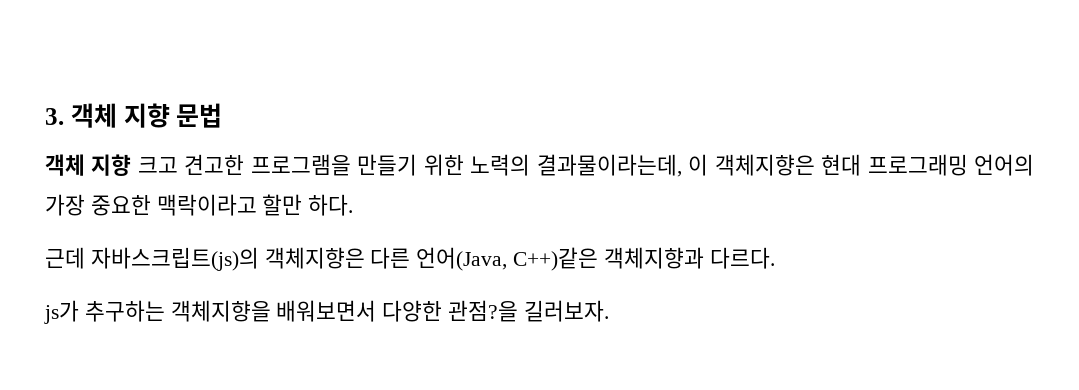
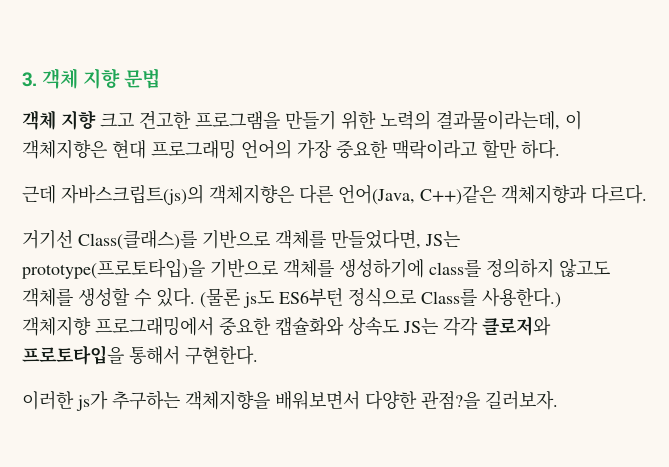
- js가 추구하는 객체지향을 배워보면서 다양한 관점?을 길러보자.
+ 거기선 Class(클래스)를 기반으로 객체를 만들었다면, JS는 prototype(프로토타입)을 기반으로 객체를 생성하기에 class를 정의하지 않고도 객체를 생성할 수 있다. (물론 js도 ES6부턴 정식으로 Class를 사용한다.)
+ 객체지향 프로그래밍에서 중요한 캡슐화와 상속도 JS는 각각 클로저와 프로토타입을 통해서 구현한다.
+ 이러한 js가 추구하는 객체지향을 배워보면서 다양한 관점?을 길러보자.

